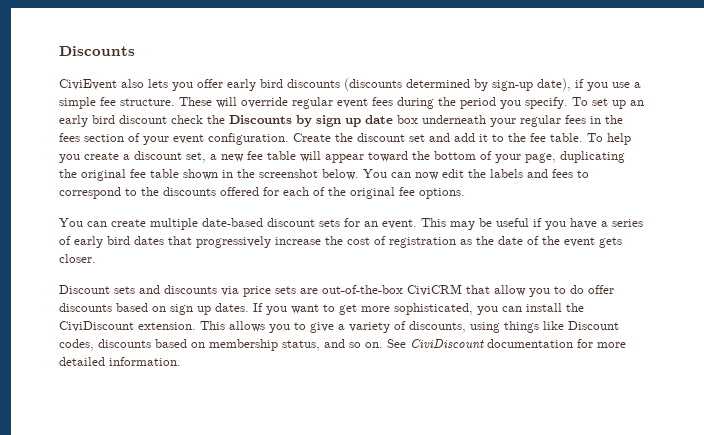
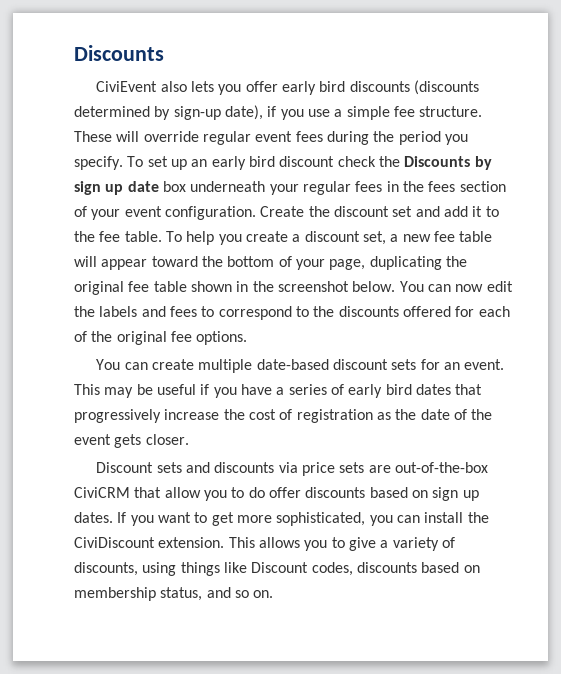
- See CiviDiscount documentation for more detailed information.

